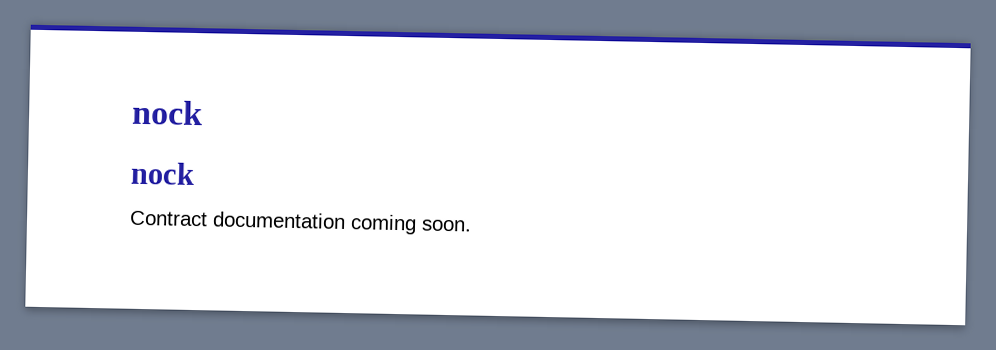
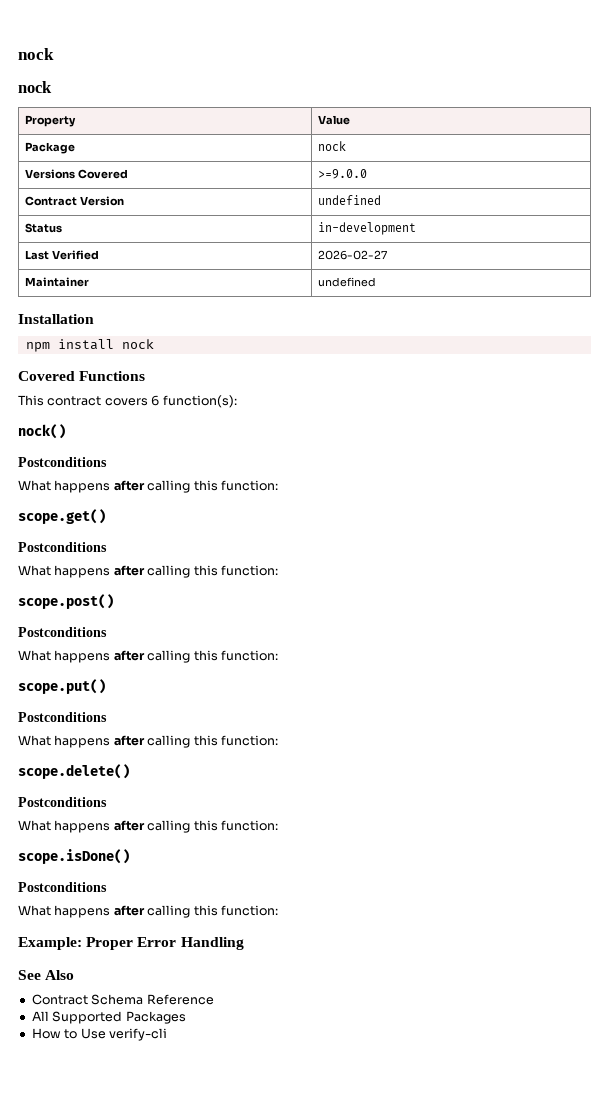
- Contract documentation coming soon.
+ Property | Value
+ Package | nock
+ Versions Covered | >=9.0.0
+ Contract Version | undefined
+ Status | in-development
+ Last Verified | 2026-02-27
+ Maintainer | undefined
+ Installation
+ npm install nock
+ Covered Functions
+ This contract covers 6 function(s):
+ nock()
+ Postconditions
+ What happens after calling this function:
+ scope.get()
+ Postconditions
+ What happens after calling this function:
+ scope.post()
+ Postconditions
+ What happens after calling this function:
+ scope.put()
+ Postconditions
+ What happens after calling this function:
+ scope.delete()
+ Postconditions
+ What happens after calling this function:
+ scope.isDone()
+ Postconditions
+ What happens after calling this function:
+ Example: Proper Error Handling
+ See Also
+ Contract Schema Reference
+ All Supported Packages
+ How to Use verify-cli

